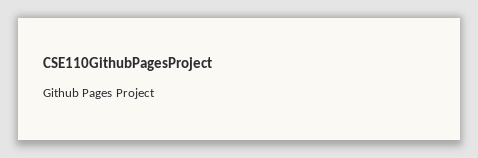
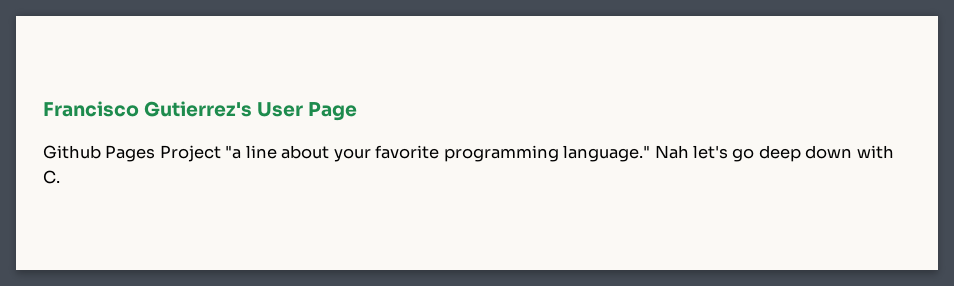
- CSE110GithubPagesProject
+ Francisco Gutierrez's User Page
- Github Pages Project
+ Github Pages Project "a line about your favorite programming language." Nah let's go deep down with C.

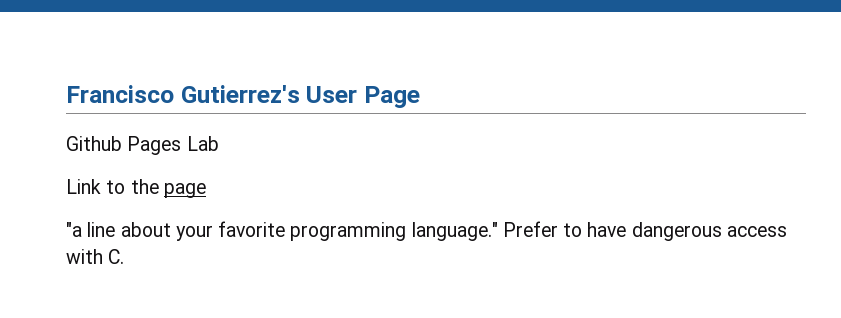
- Github Pages Project "a line about your favorite programming language."
+ Github Pages Lab
+ Link to the page
+ "a line about your favorite programming language."
- Nah let's go deep down with C.
+ Prefer to have dangerous access with C.

